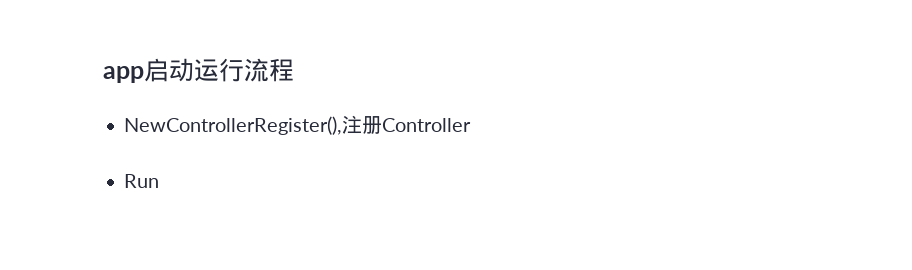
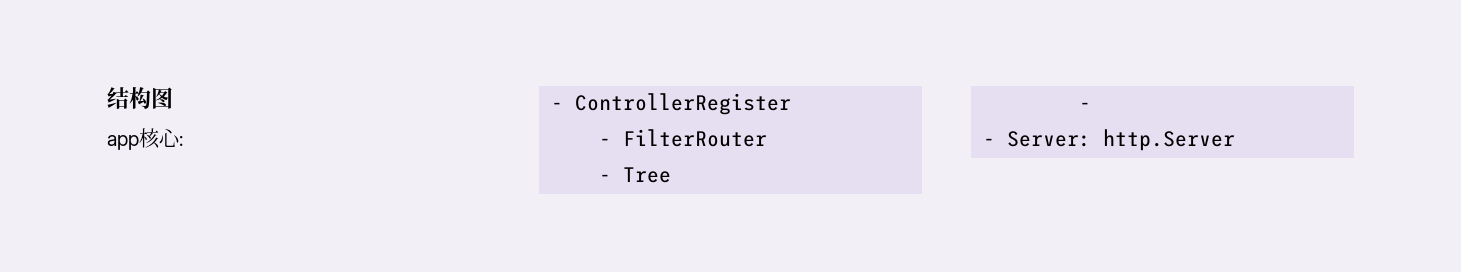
- app启动运行流程
- NewControllerRegister(),注册Controller
- Run
+ 结构图
+ app核心:
+ - ControllerRegister
+ - FilterRouter
+ - Tree
+ -
+ - Server: http.Server

